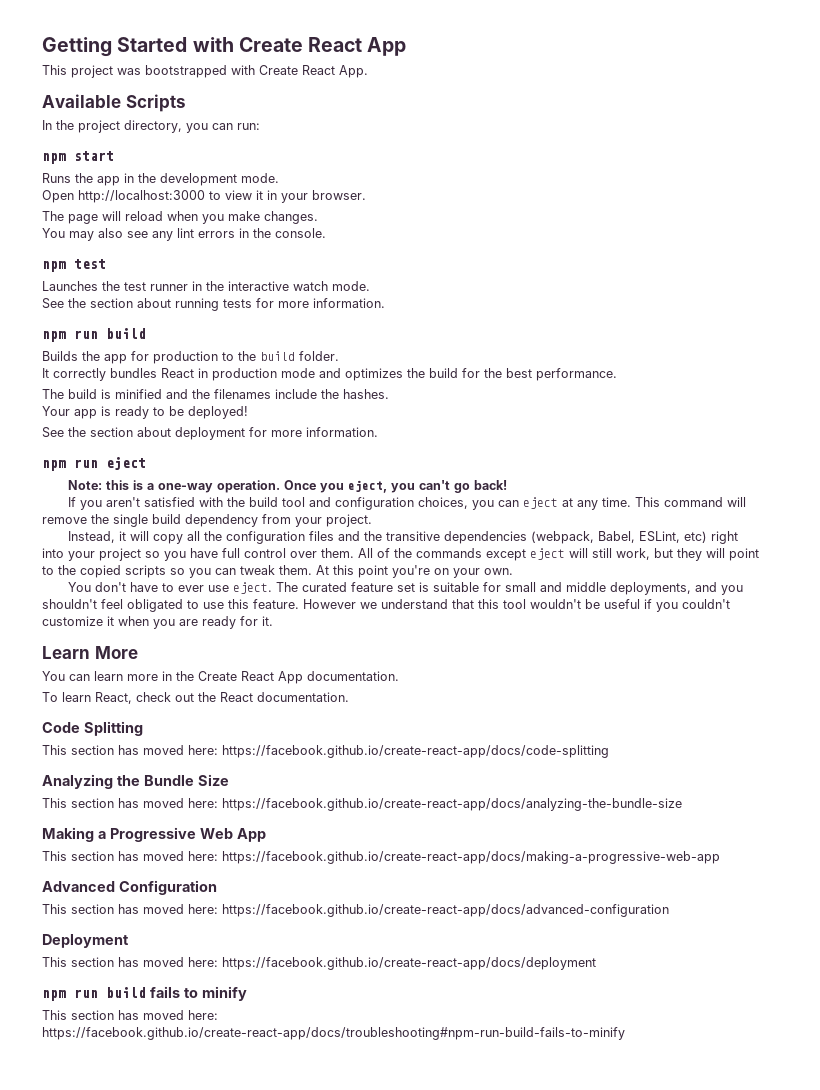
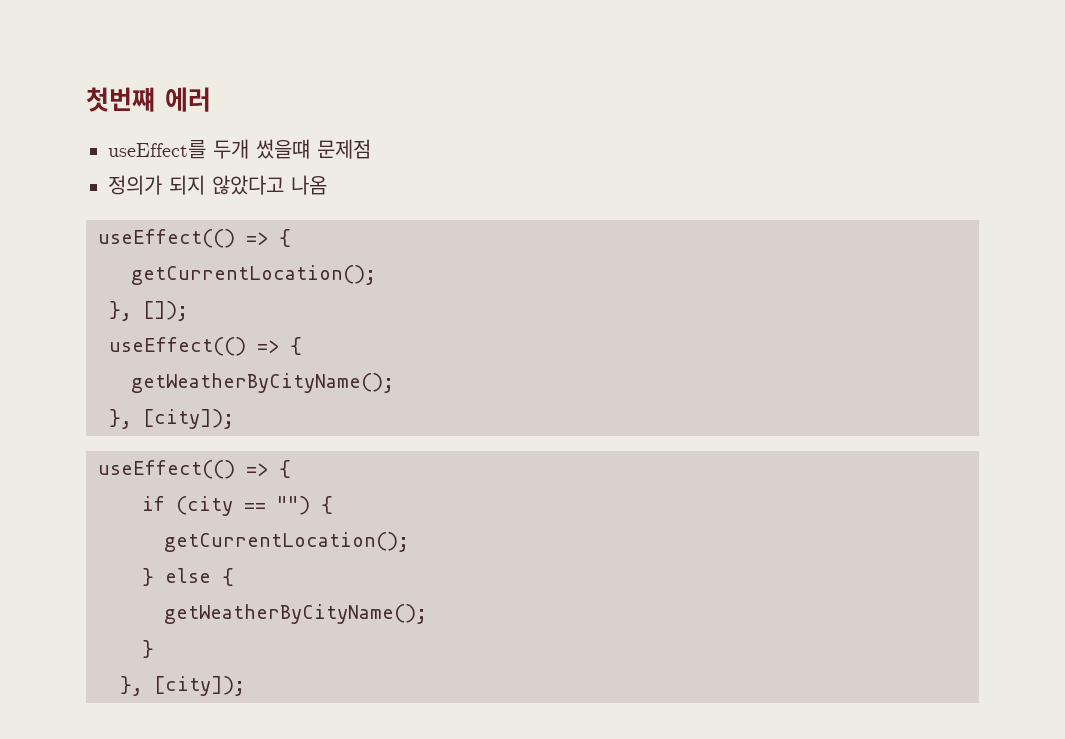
- Getting Started with Create React App
- This project was bootstrapped with Create React App.
- Available Scripts
- In the project directory, you can run:
- npm start
- Runs the app in the development mode.
- Open http://localhost:3000 to view it in your browser.
- The page will reload when you make changes.
- You may also see any lint errors in the console.
- npm test
- Launches the test runner in the interactive watch mode.
- See the section about running tests for more information.
- npm run build
- Builds the app for production to the build folder.
- It correctly bundles React in production mode and optimizes the build for the best performance.
- The build is minified and the filenames include the hashes.
- Your app is ready to be deployed!
- See the section about deployment for more information.
- npm run eject
- Note: this is a one-way operation. Once you eject, you can't go back!
- If you aren't satisfied with the build tool and configuration choices, you can eject at any time. This command will remove the single build dependency from your project.
- Instead, it will copy all the configuration files and the transitive dependencies (webpack, Babel, ESLint, etc) right into your project so you have full control over them. All of the commands except eject will still work, but they will point to the copied scripts so you can tweak them. At this point you're on your own.
- You don't have to ever use eject. The curated feature set is suitable for small and middle deployments, and you shouldn't feel obligated to use this feature. However we understand that this tool wouldn't be useful if you couldn't customize it when you are ready for it.
- Learn More
- You can learn more in the Create React App documentation.
- To learn React, check out the React documentation.
- Code Splitting
- This section has moved here: https://facebook.github.io/create-react-app/docs/code-splitting
- Analyzing the Bundle Size
- This section has moved here: https://facebook.github.io/create-react-app/docs/analyzing-the-bundle-size
- Making a Progressive Web App
- This section has moved here: https://facebook.github.io/create-react-app/docs/making-a-progressive-web-app
- Advanced Configuration
- This section has moved here: https://facebook.github.io/create-react-app/docs/advanced-configuration
- Deployment
- This section has moved here: https://facebook.github.io/create-react-app/docs/deployment
- npm run build fails to minify
- This section has moved here: https://facebook.github.io/create-react-app/docs/troubleshooting#npm-run-build-fails-to-minify
+ 첫번쨰 에러
+ useEffect를 두개 썼을떄 문제점
+ 정의가 되지 않았다고 나옴
+ useEffect(() => {
+ getCurrentLocation();
+ }, []);
+ useEffect(() => {
+ getWeatherByCityName();
+ }, [city]);
+ useEffect(() => {
+ if (city == "") {
+ getCurrentLocation();
+ } else {
+ getWeatherByCityName();
+ }
+ }, [city]);

